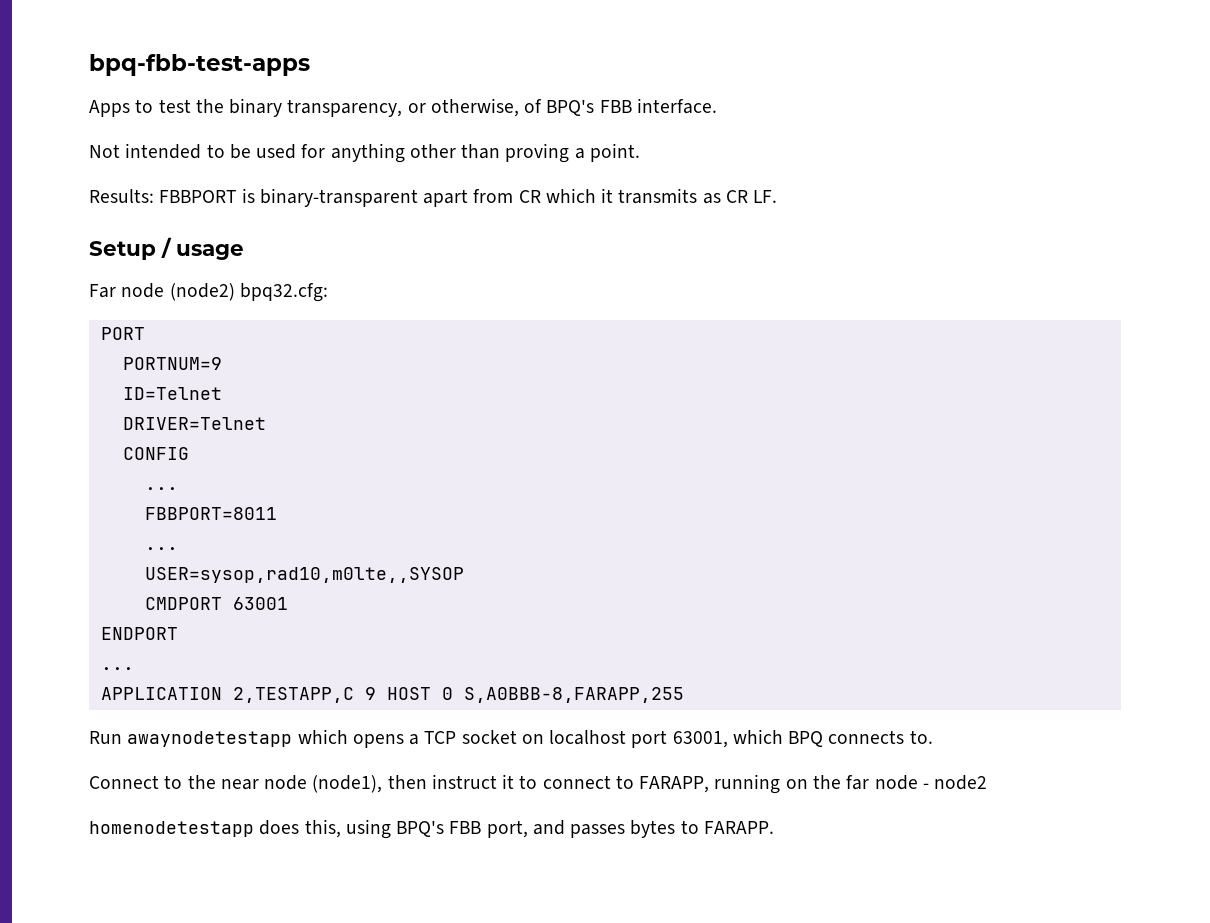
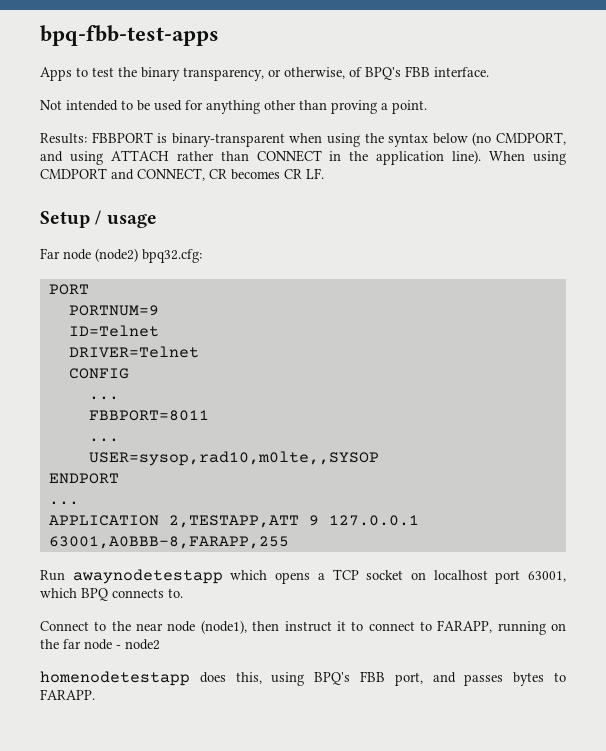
- Results: FBBPORT is binary-transparent apart from CR which it transmits as CR LF.
+ Results: FBBPORT is binary-transparent when using the syntax below (no CMDPORT, and using ATTACH rather than CONNECT in the application line). When using CMDPORT and CONNECT, CR becomes CR LF.
- CMDPORT 63001
- APPLICATION 2,TESTAPP,C 9 HOST 0 S,A0BBB-8,FARAPP,255
+ APPLICATION 2,TESTAPP,ATT 9 127.0.0.1 63001,A0BBB-8,FARAPP,255

